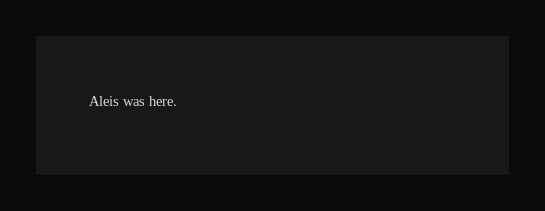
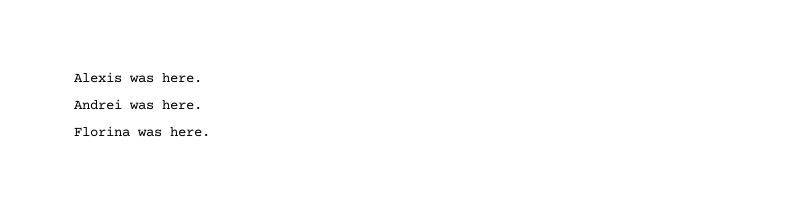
- Aleis was here.
+ Alexis was here.
+ Andrei was here.
+ Florina was here.

